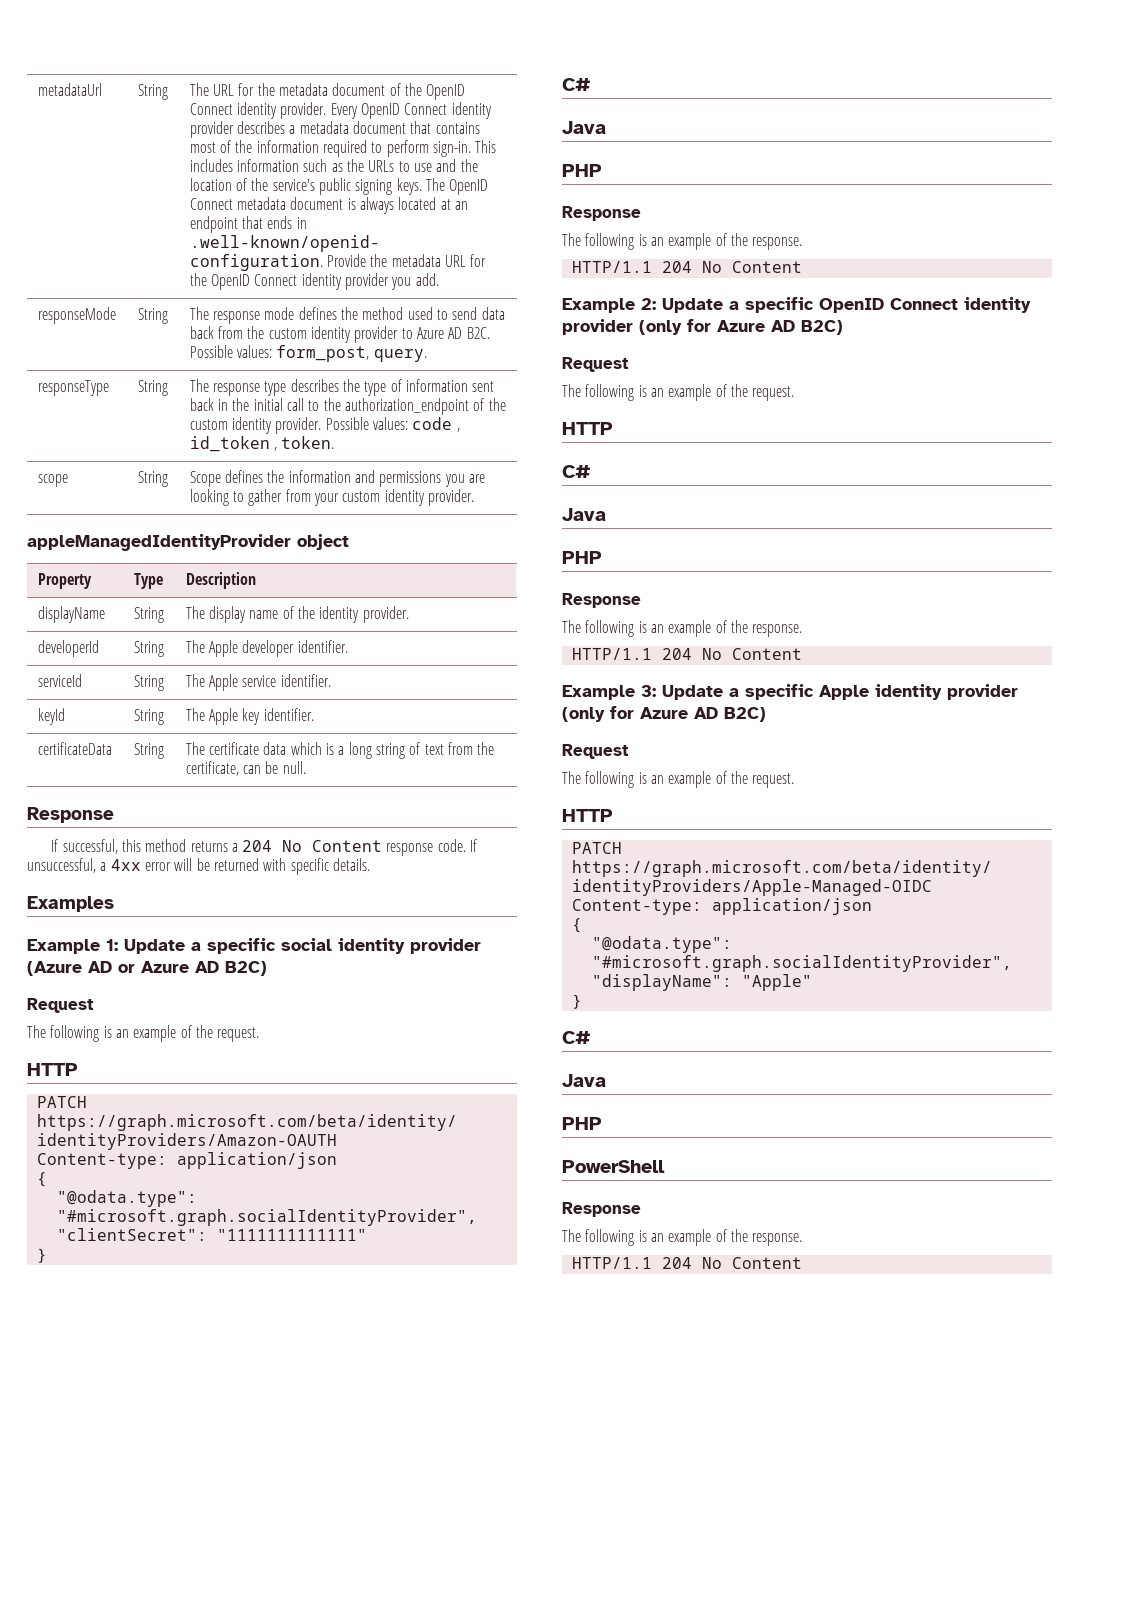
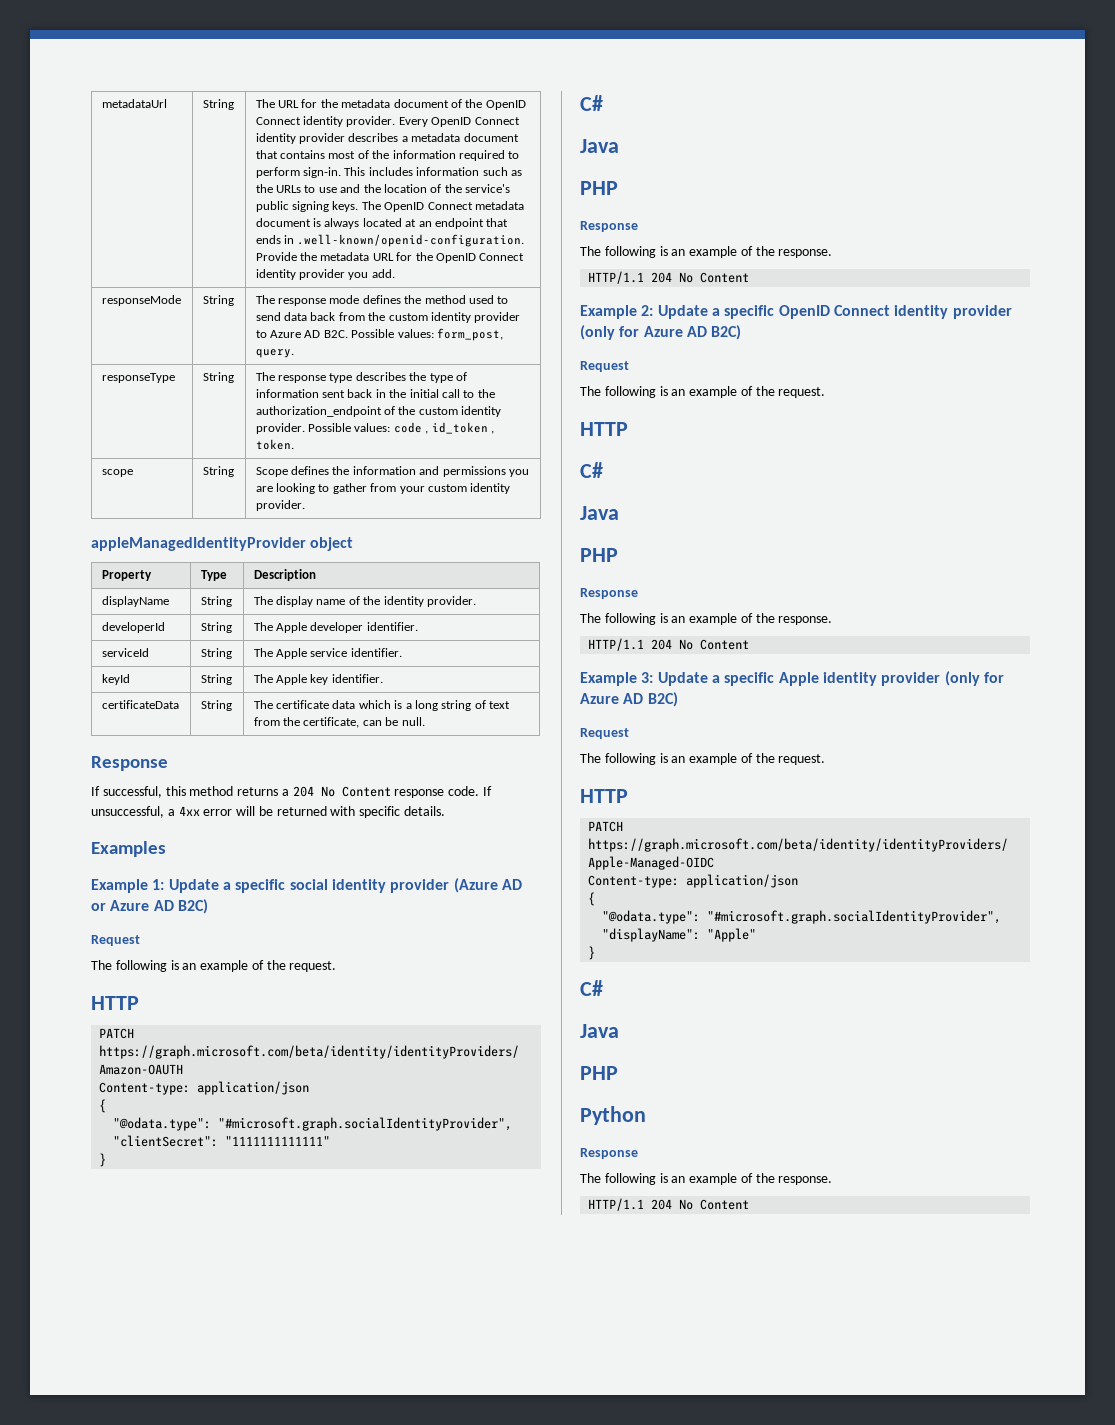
- PowerShell
+ Python

